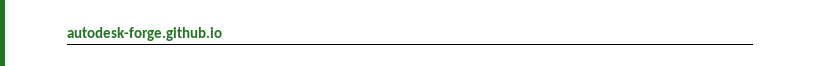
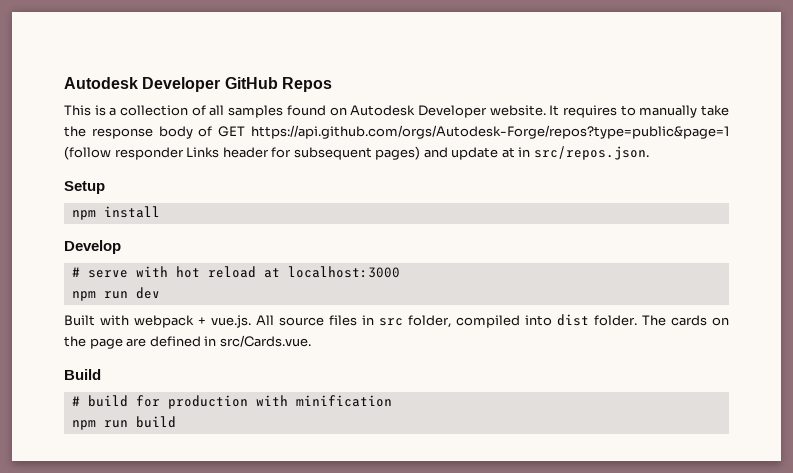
- autodesk-forge.github.io
+ Autodesk Developer GitHub Repos
+ This is a collection of all samples found on Autodesk Developer website. It requires to manually take the response body of GET https://api.github.com/orgs/Autodesk-Forge/repos?type=public&page=1 (follow responder Links header for subsequent pages) and update at in src/repos.json.
+ Setup
+ npm install
+ Develop
+ # serve with hot reload at localhost:3000
+ npm run dev
+ Built with webpack + vue.js. All source files in src folder, compiled into dist folder. The cards on the page are defined in src/Cards.vue.
+ Build
+ # build for production with minification
+ npm run build

